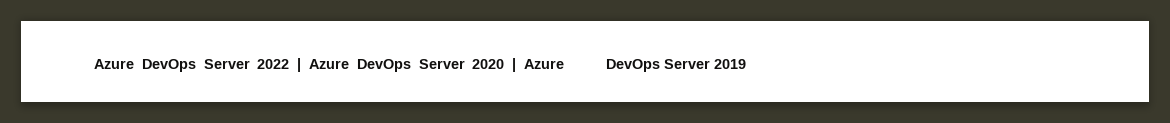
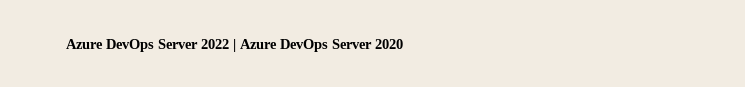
- Azure DevOps Server 2022 | Azure DevOps Server 2020 | Azure DevOps Server 2019
+ Azure DevOps Server 2022 | Azure DevOps Server 2020

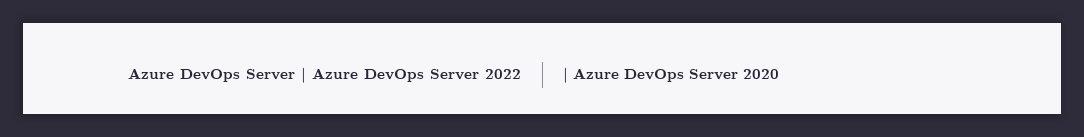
- Azure DevOps Server 2022 | Azure DevOps Server 2020
+ Azure DevOps Server | Azure DevOps Server 2022 | Azure DevOps Server 2020

